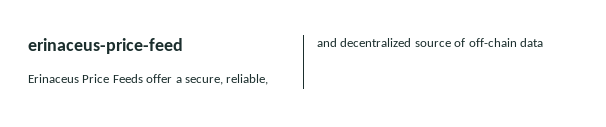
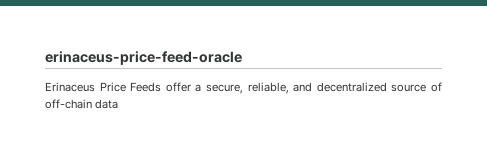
- erinaceus-price-feed
+ erinaceus-price-feed-oracle

